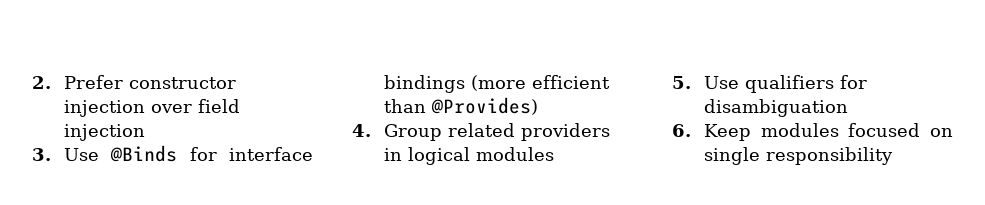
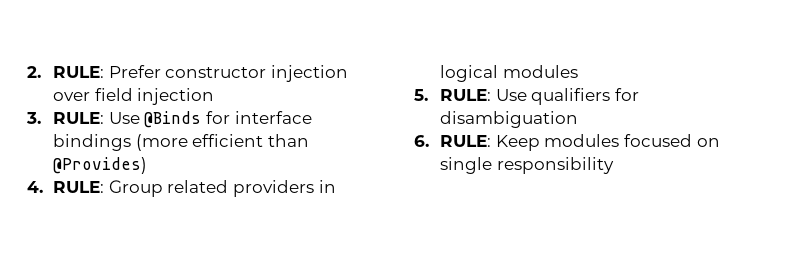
- 2. Prefer constructor injection over field injection
+ 2. RULE: Prefer constructor injection over field injection
- 3. Use @Binds for interface bindings (more efficient than @Provides)
+ 3. RULE: Use @Binds for interface bindings (more efficient than @Provides)
- 4. Group related providers in logical modules
+ 4. RULE: Group related providers in logical modules
- 5. Use qualifiers for disambiguation
+ 5. RULE: Use qualifiers for disambiguation
- 6. Keep modules focused on single responsibility
+ 6. RULE: Keep modules focused on single responsibility

